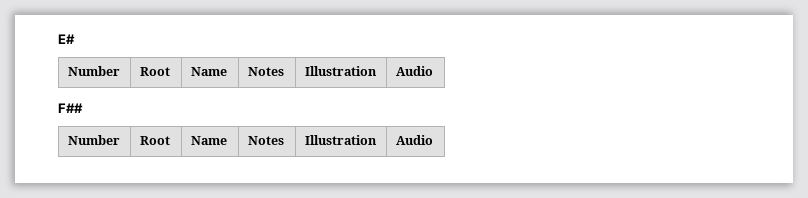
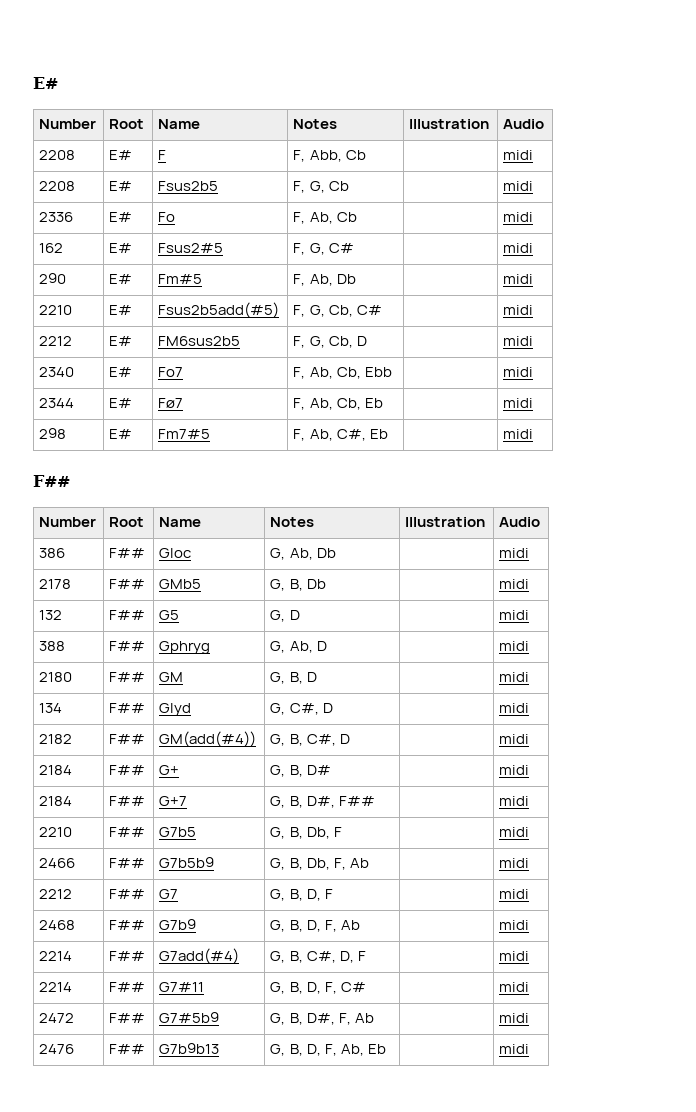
+ 2208 | E# | F | F, Abb, Cb | | midi
+ 2208 | E# | Fsus2b5 | F, G, Cb | | midi
+ 2336 | E# | Fo | F, Ab, Cb | | midi
+ 162 | E# | Fsus2#5 | F, G, C# | | midi
+ 290 | E# | Fm#5 | F, Ab, Db | | midi
+ 2210 | E# | Fsus2b5add(#5) | F, G, Cb, C# | | midi
+ 2212 | E# | FM6sus2b5 | F, G, Cb, D | | midi
+ 2340 | E# | Fo7 | F, Ab, Cb, Ebb | | midi
+ 2344 | E# | Fø7 | F, Ab, Cb, Eb | | midi
+ 298 | E# | Fm7#5 | F, Ab, C#, Eb | | midi
+ 386 | F## | Gloc | G, Ab, Db | | midi
+ 2178 | F## | GMb5 | G, B, Db | | midi
+ 132 | F## | G5 | G, D | | midi
+ 388 | F## | Gphryg | G, Ab, D | | midi
+ 2180 | F## | GM | G, B, D | | midi
+ 134 | F## | Glyd | G, C#, D | | midi
+ 2182 | F## | GM(add(#4)) | G, B, C#, D | | midi
+ 2184 | F## | G+ | G, B, D# | | midi
+ 2184 | F## | G+7 | G, B, D#, F## | | midi
+ 2210 | F## | G7b5 | G, B, Db, F | | midi
+ 2466 | F## | G7b5b9 | G, B, Db, F, Ab | | midi
+ 2212 | F## | G7 | G, B, D, F | | midi
+ 2468 | F## | G7b9 | G, B, D, F, Ab | | midi
+ 2214 | F## | G7add(#4) | G, B, C#, D, F | | midi
+ 2214 | F## | G7#11 | G, B, D, F, C# | | midi
+ 2472 | F## | G7#5b9 | G, B, D#, F, Ab | | midi
+ 2476 | F## | G7b9b13 | G, B, D, F, Ab, Eb | | midi

